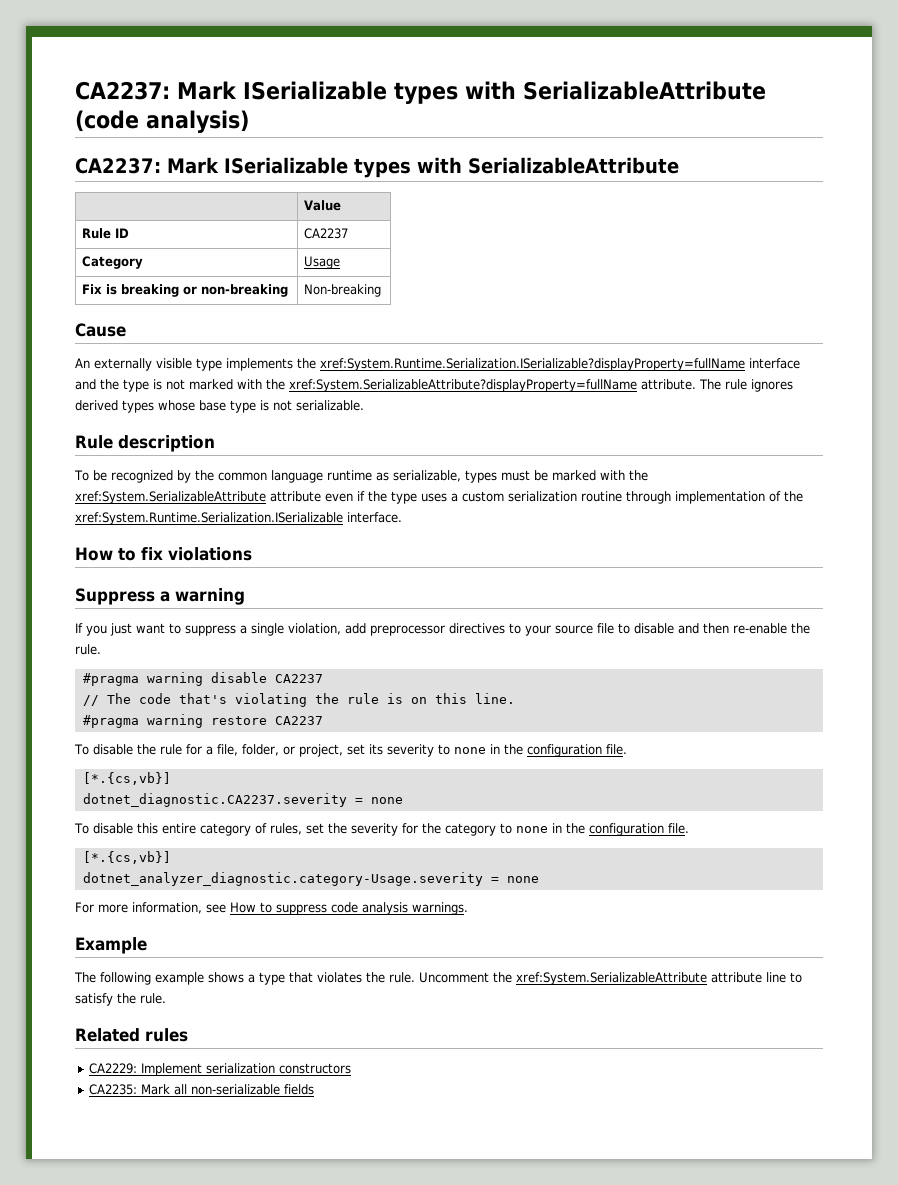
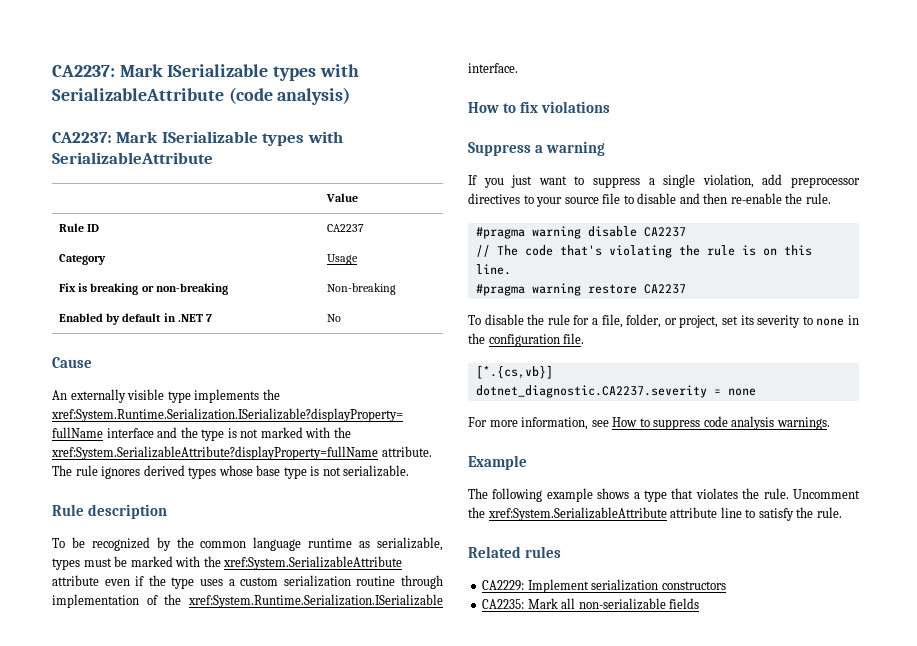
+ Enabled by default in .NET 7 | No
- To disable this entire category of rules, set the severity for the category to none in the configuration file.
- [*.{cs,vb}]
- dotnet_analyzer_diagnostic.category-Usage.severity = none

